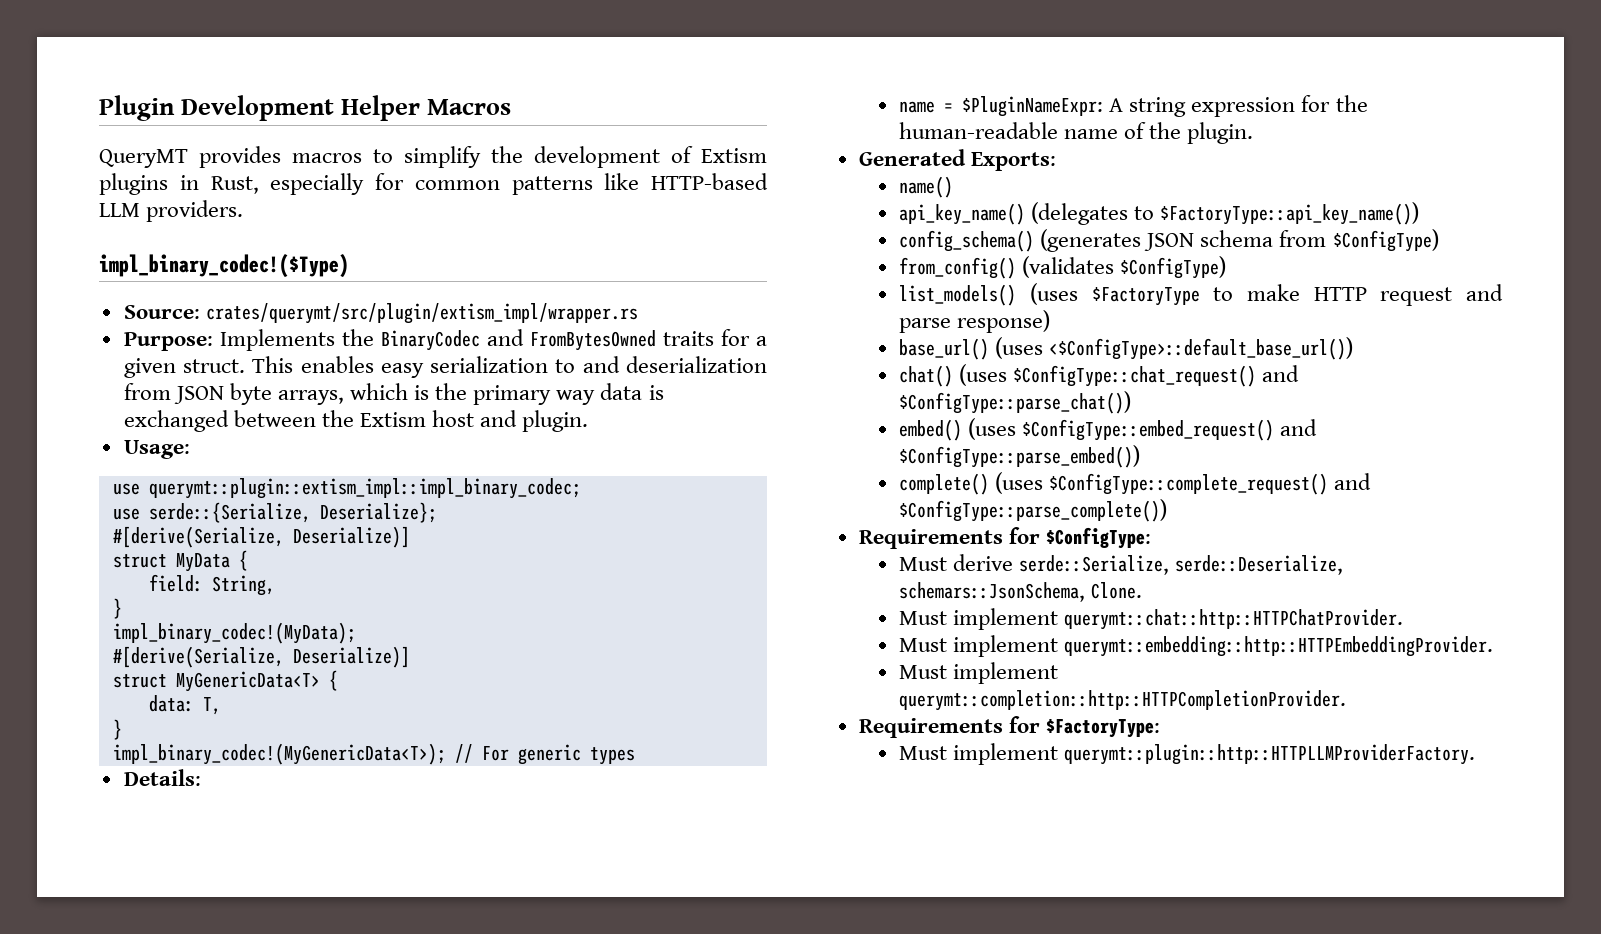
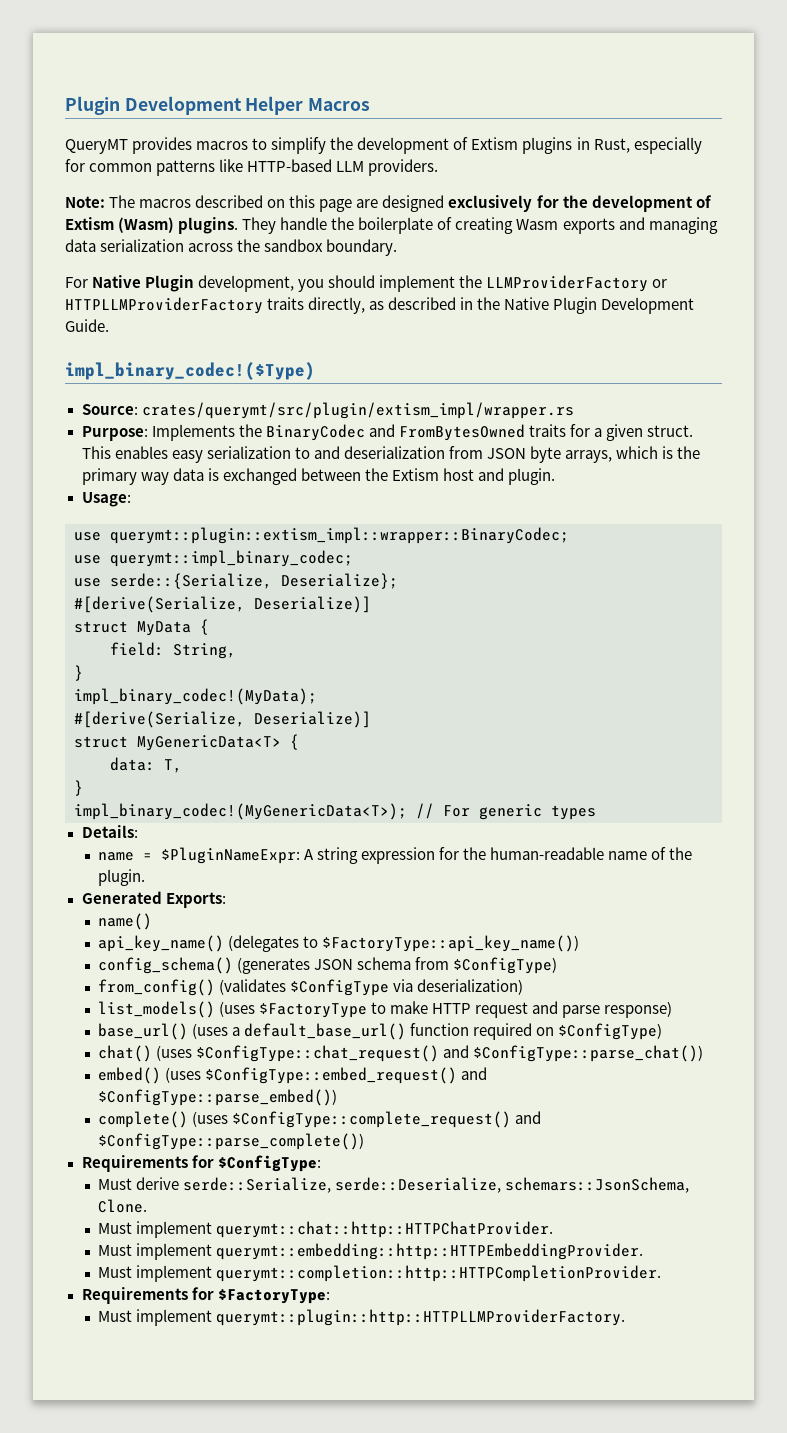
+ Note: The macros described on this page are designed exclusively for the development of Extism (Wasm) plugins. They handle the boilerplate of creating Wasm exports and managing data serialization across the sandbox boundary.
+ For Native Plugin development, you should implement the LLMProviderFactory or HTTPLLMProviderFactory traits directly, as described in the Native Plugin Development Guide.
- use querymt::plugin::extism_impl::impl_binary_codec;
+ use querymt::plugin::extism_impl::wrapper::BinaryCodec;
+ use querymt::impl_binary_codec;
- from_config() (validates $ConfigType)
+ from_config() (validates $ConfigType via deserialization)
- base_url() (uses <$ConfigType>::default_base_url())
+ base_url() (uses a default_base_url() function required on $ConfigType)

